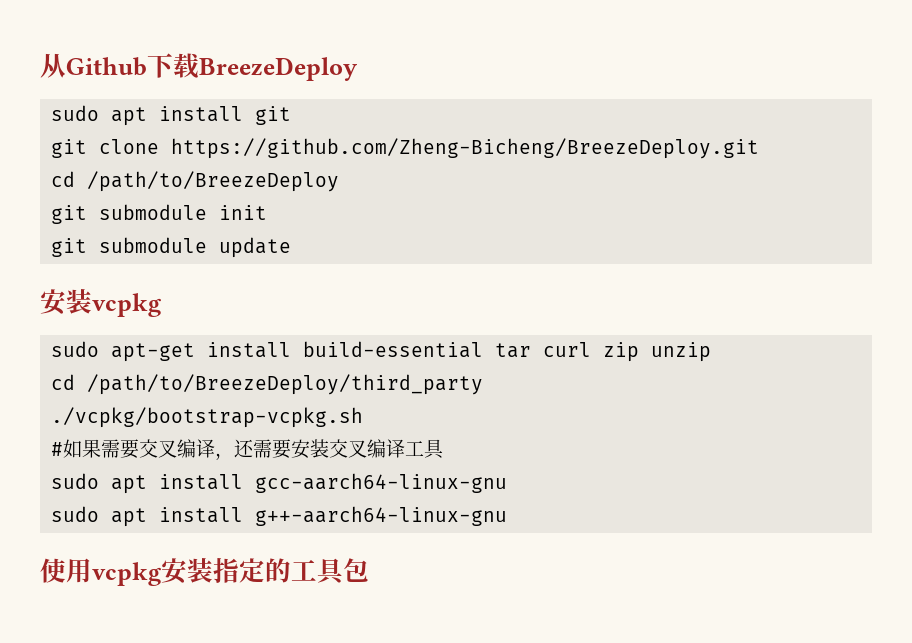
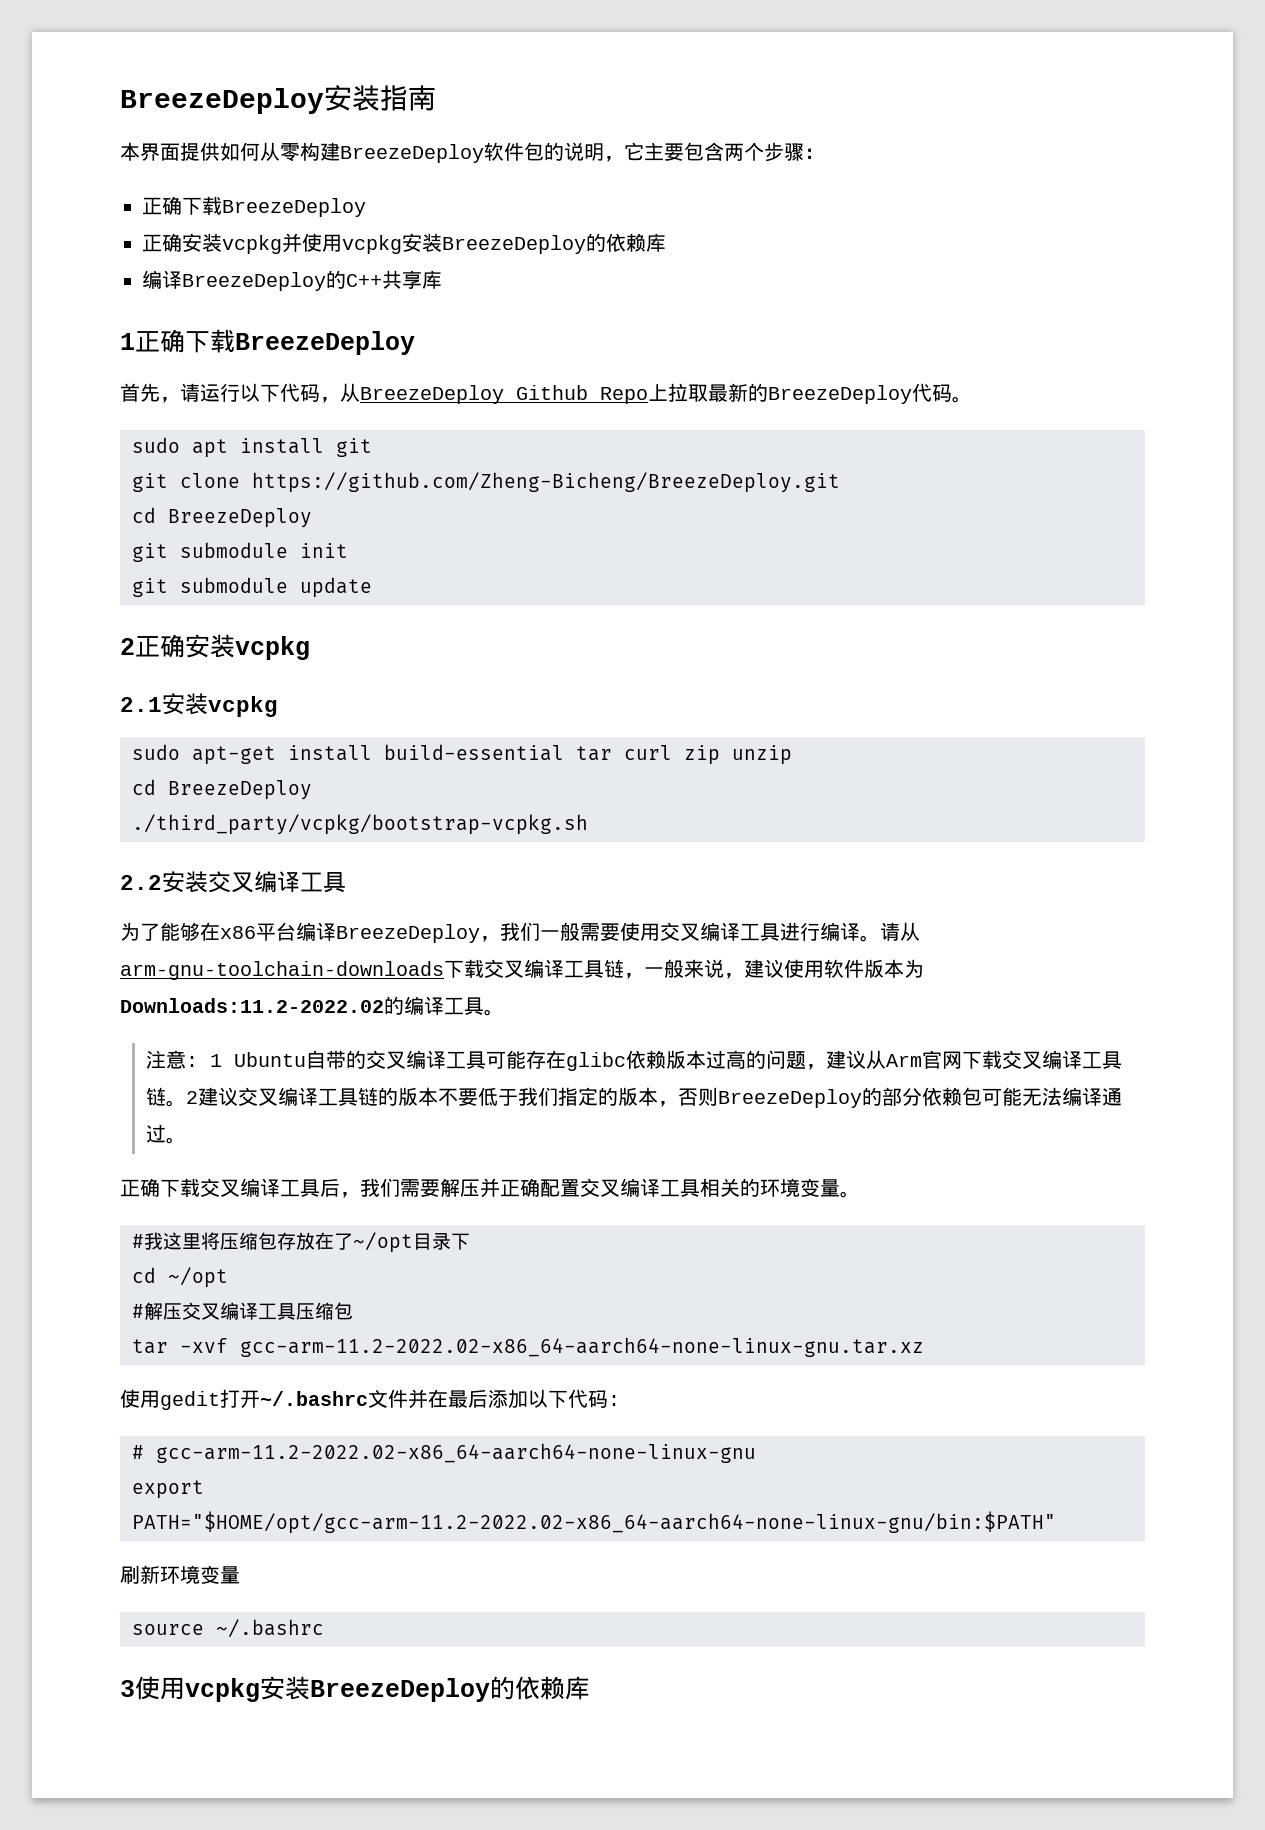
- 从Github下载BreezeDeploy
+ BreezeDeploy安装指南
+ 本界面提供如何从零构建BreezeDeploy软件包的说明，它主要包含两个步骤：
+ 正确下载BreezeDeploy
+ 正确安装vcpkg并使用vcpkg安装BreezeDeploy的依赖库
+ 编译BreezeDeploy的C++共享库
+ 1正确下载BreezeDeploy
+ 首先，请运行以下代码，从BreezeDeploy Github Repo上拉取最新的BreezeDeploy代码。
  git clone https://github.com/Zheng-Bicheng/BreezeDeploy.git
- cd /path/to/BreezeDeploy
+ cd BreezeDeploy
- 安装vcpkg
+ 2正确安装vcpkg
+ 2.1安装vcpkg
  sudo apt-get install build-essential tar curl zip unzip
- cd /path/to/BreezeDeploy/third_party
- ./vcpkg/bootstrap-vcpkg.sh
- #如果需要交叉编译，还需要安装交叉编译工具
- sudo apt install gcc-aarch64-linux-gnu
- sudo apt install g++-aarch64-linux-gnu
- 使用vcpkg安装指定的工具包
+ cd BreezeDeploy
+ ./third_party/vcpkg/bootstrap-vcpkg.sh
+ 2.2安装交叉编译工具
+ 为了能够在x86平台编译BreezeDeploy，我们一般需要使用交叉编译工具进行编译。请从arm-gnu-toolchain-downloads下载交叉编译工具链，一般来说，建议使用软件版本为Downloads:11.2-2022.02的编译工具。
+ 注意: 1 Ubuntu自带的交叉编译工具可能存在glibc依赖版本过高的问题，建议从Arm官网下载交叉编译工具链。2建议交叉编译工具链的版本不要低于我们指定的版本，否则BreezeDeploy的部分依赖包可能无法编译通过。
+ 正确下载交叉编译工具后，我们需要解压并正确配置交叉编译工具相关的环境变量。
+ #我这里将压缩包存放在了~/opt目录下
+ cd ~/opt
+ #解压交叉编译工具压缩包
+ tar -xvf gcc-arm-11.2-2022.02-x86_64-aarch64-none-linux-gnu.tar.xz
+ 使用gedit打开~/.bashrc文件并在最后添加以下代码:
+ # gcc-arm-11.2-2022.02-x86_64-aarch64-none-linux-gnu
+ export PATH="$HOME/opt/gcc-arm-11.2-2022.02-x86_64-aarch64-none-linux-gnu/bin:$PATH"
+ 刷新环境变量
+ source ~/.bashrc
+ 3使用vcpkg安装BreezeDeploy的依赖库

